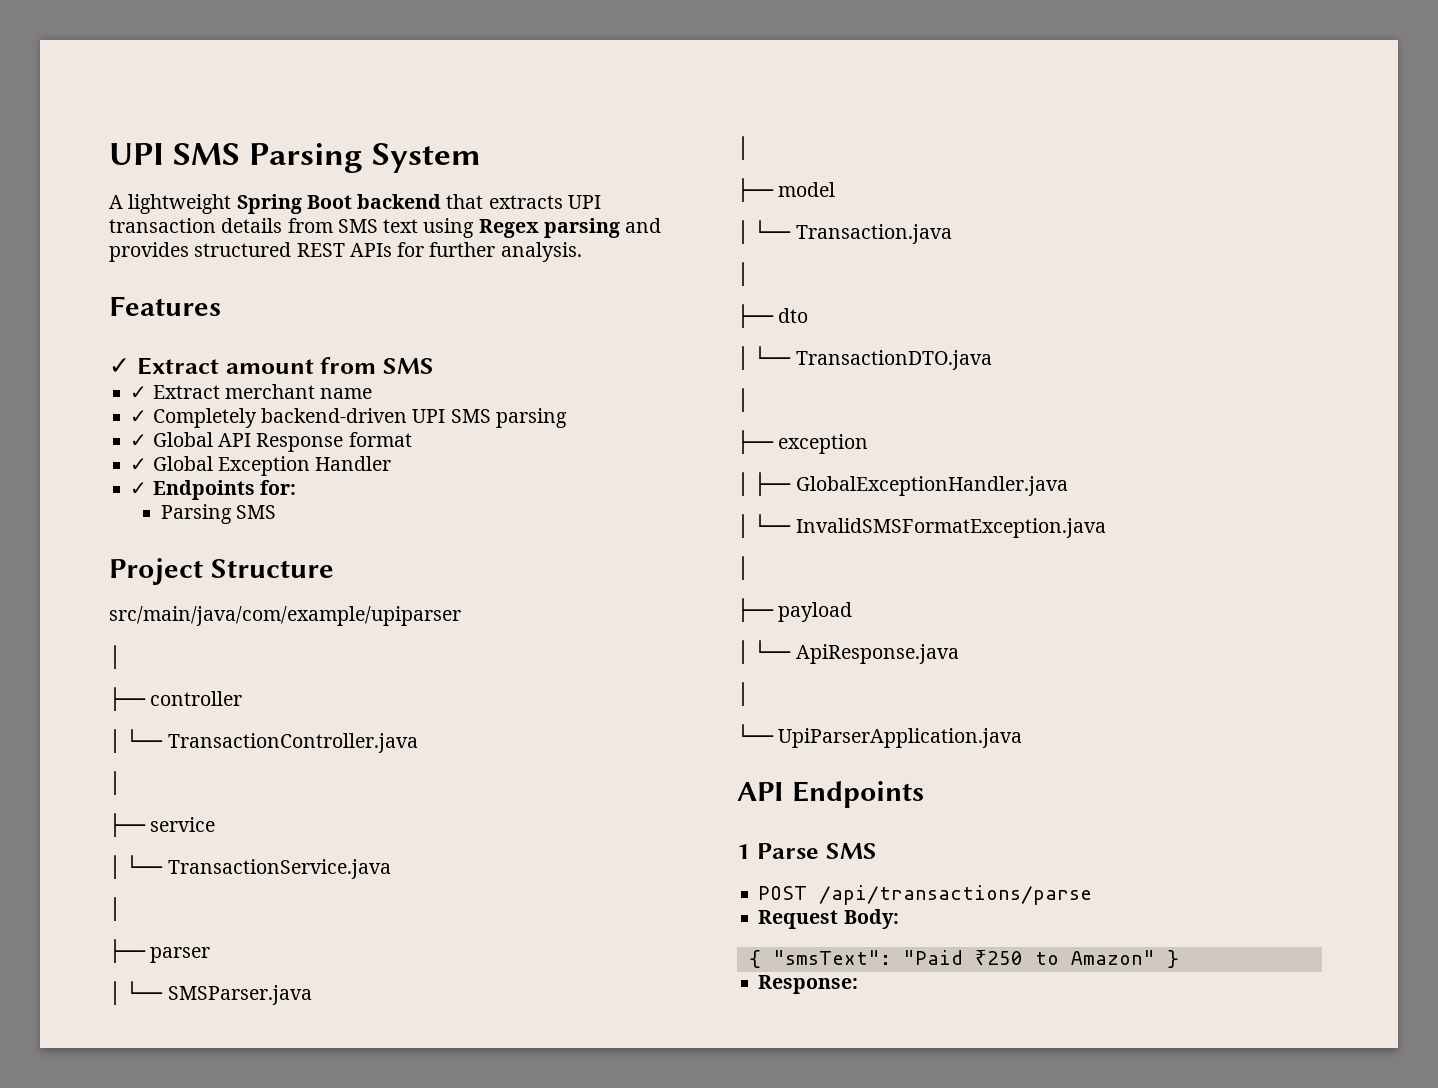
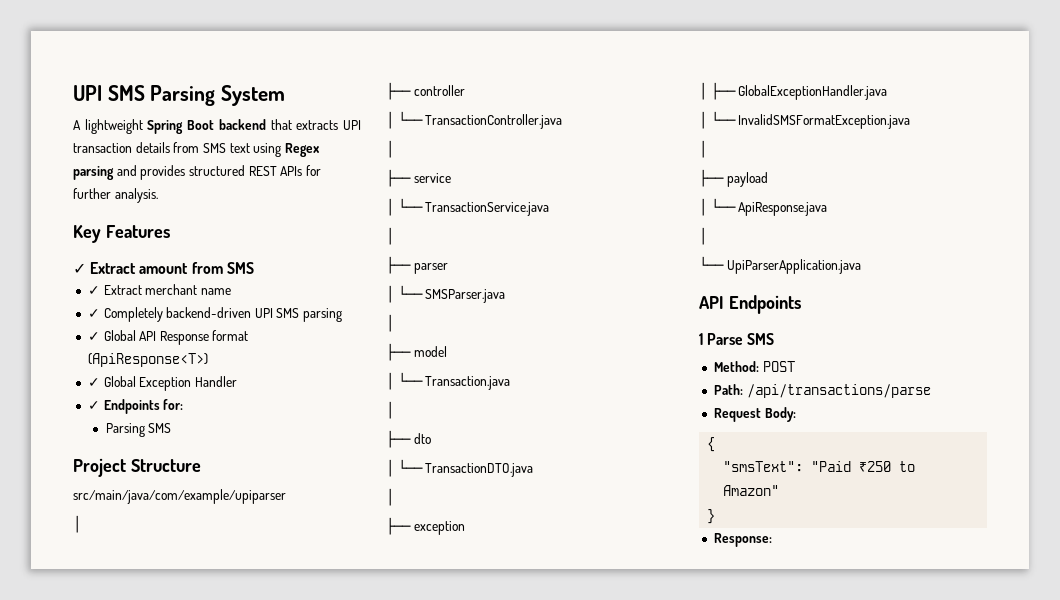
- Features
+ Key Features
- ✓ Global API Response format
+ ✓ Global API Response format (ApiResponse<T>)
- POST /api/transactions/parse
+ Method: POST
+ Path: /api/transactions/parse
- { "smsText": "Paid ₹250 to Amazon" }
+ {
+ "smsText": "Paid ₹250 to Amazon"
+ }

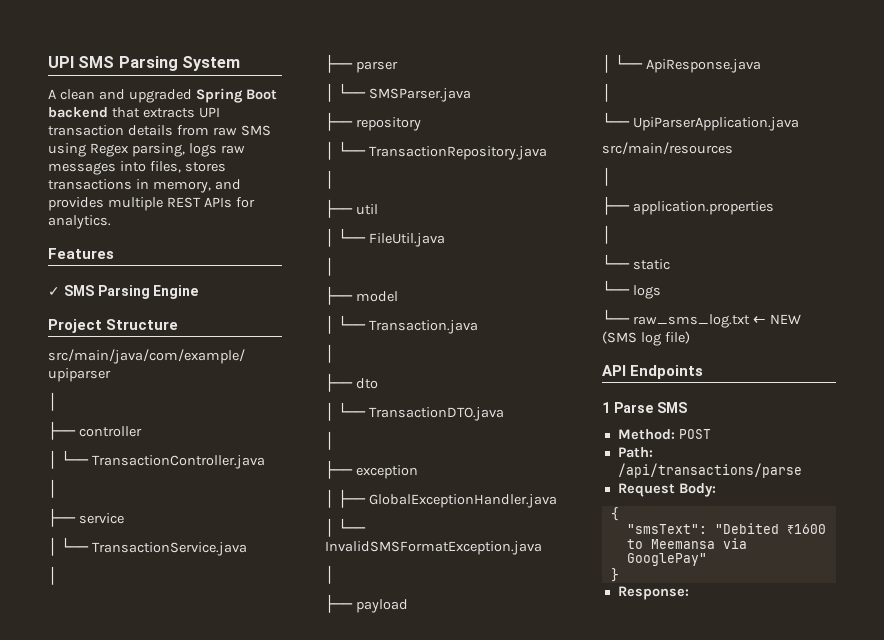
- A lightweight Spring Boot backend that extracts UPI transaction details from SMS text using Regex parsing and provides structured REST APIs for further analysis.
- Key Features
+ A clean and upgraded Spring Boot backend that extracts UPI transaction details from raw SMS using Regex parsing, logs raw messages into files, stores transactions in memory, and provides multiple REST APIs for analytics.
+ Features
- ✓ Extract amount from SMS
- ✓ Extract merchant name
- ✓ Completely backend-driven UPI SMS parsing
- ✓ Global API Response format (ApiResponse<T>)
- ✓ Global Exception Handler
- ✓ Endpoints for:
- Parsing SMS
+ ✓ SMS Parsing Engine
+ ├── repository
+ │ └── TransactionRepository.java
+ │
+ ├── util
+ │ └── FileUtil.java
+ src/main/resources
+ │
+ ├── application.properties
+ │
+ └── static
+ └── logs
+ └── raw_sms_log.txt ← NEW (SMS log file)
- "smsText": "Paid ₹250 to Amazon"
+ "smsText": "Debited ₹1600 to Meemansa via GooglePay"

